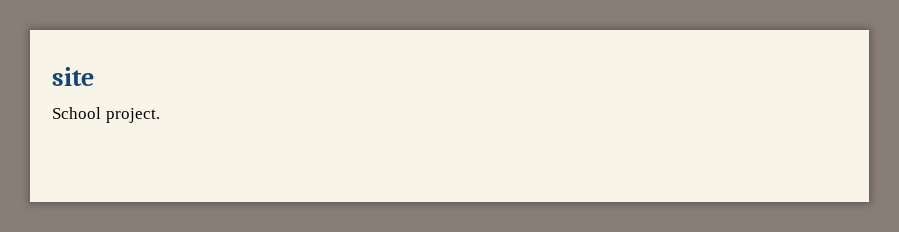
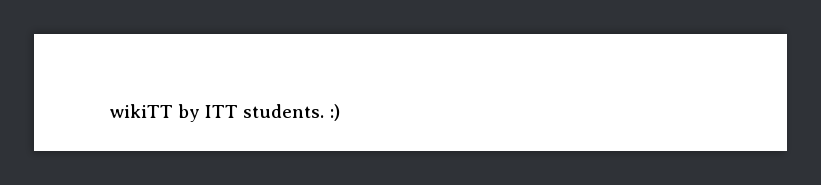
- site
- School project.
+ wikiTT by ITT students. :)

